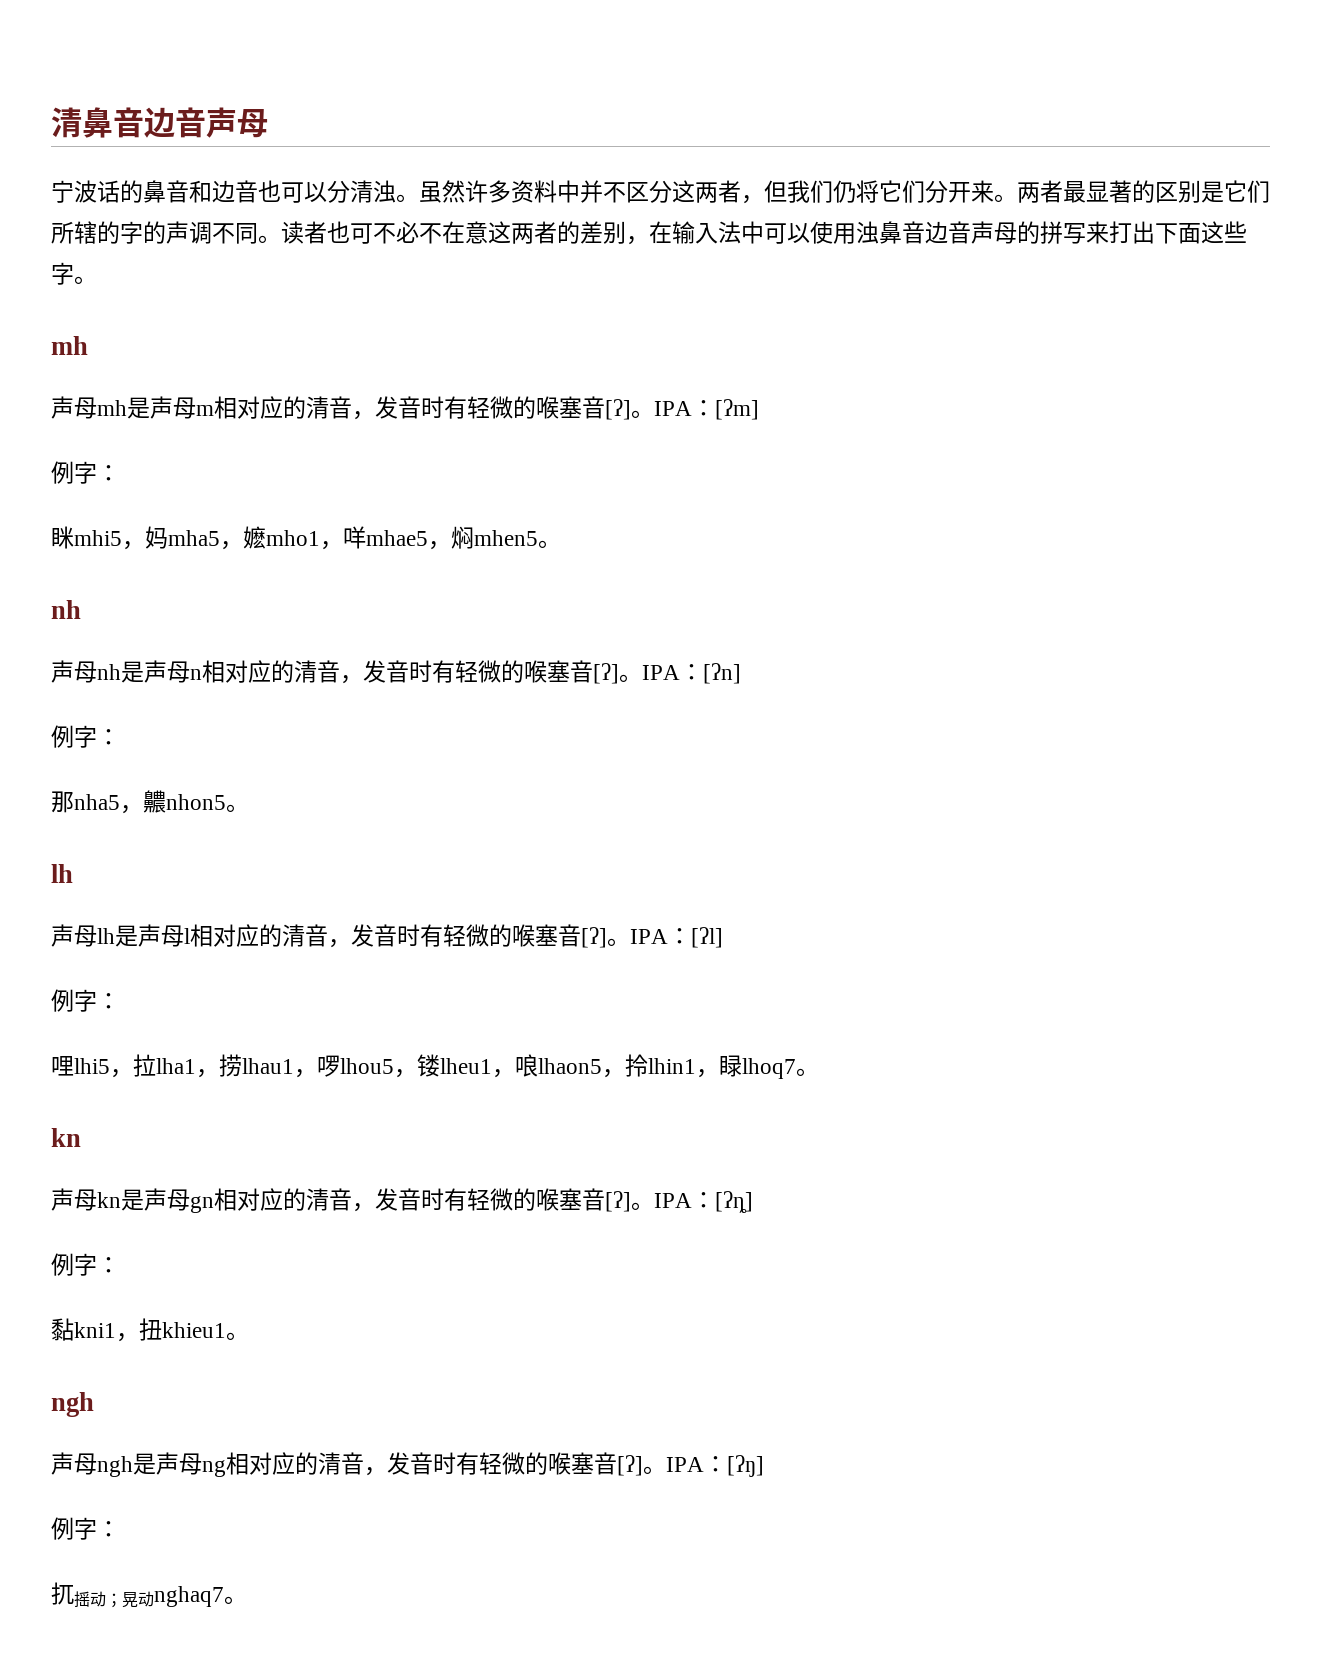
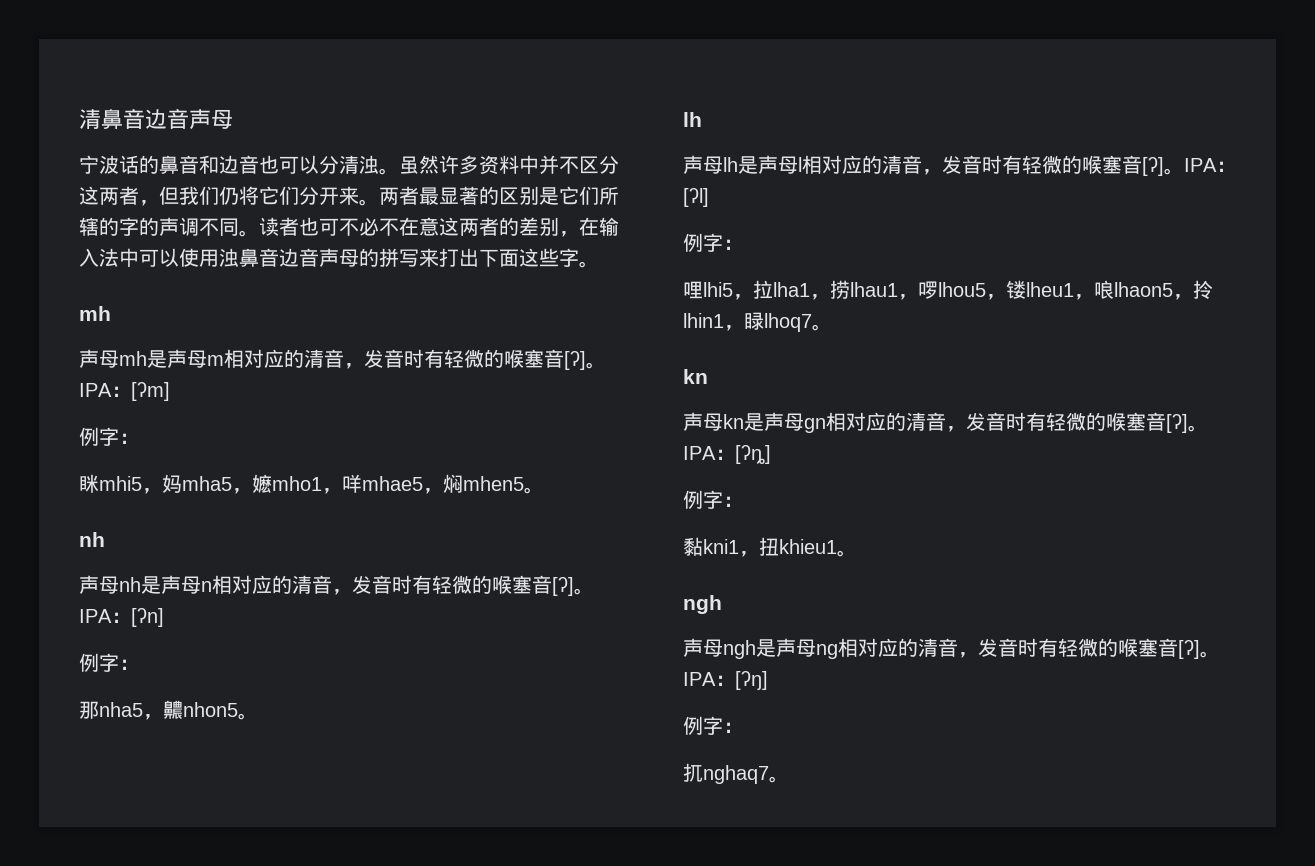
- 扤摇动；晃动nghaq7。
+ 扤nghaq7。

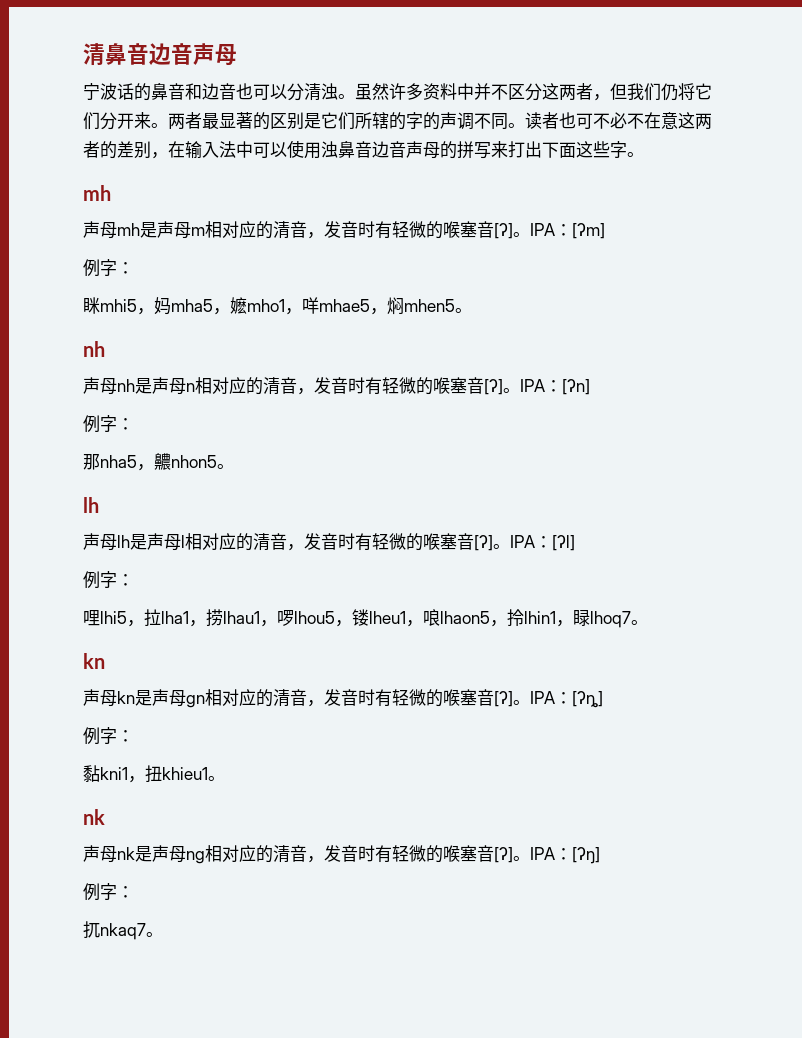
  黏kni1，扭khieu1。
- ngh
- 声母ngh是声母ng相对应的清音，发音时有轻微的喉塞音[ʔ]。
+ nk
+ 声母nk是声母ng相对应的清音，发音时有轻微的喉塞音[ʔ]。
- 扤nghaq7。
+ 扤nkaq7。

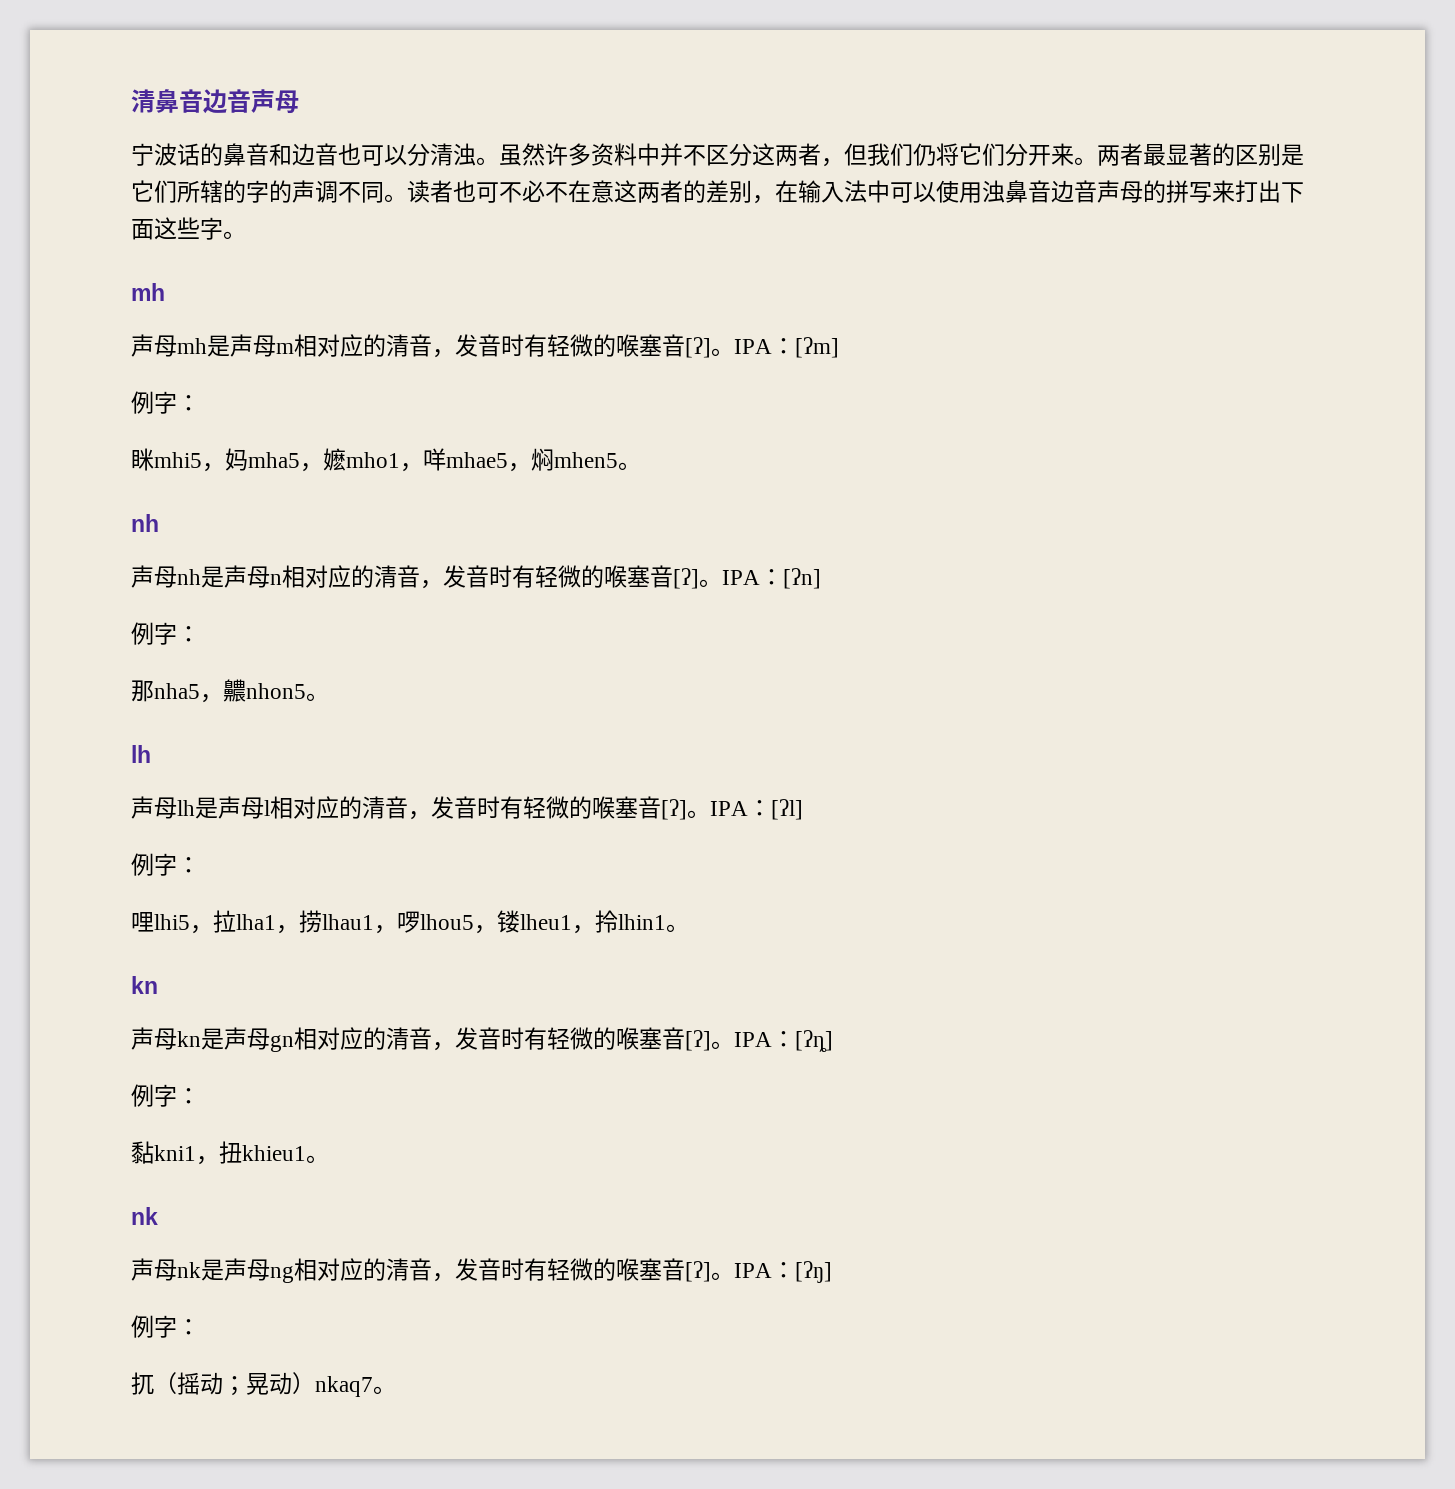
- 哩lhi5，拉lha1，捞lhau1，啰lhou5，镂lheu1，哴lhaon5，拎lhin1，睩lhoq7。
+ 哩lhi5，拉lha1，捞lhau1，啰lhou5，镂lheu1，拎lhin1。
- 扤nkaq7。
+ 扤（摇动；晃动）nkaq7。

